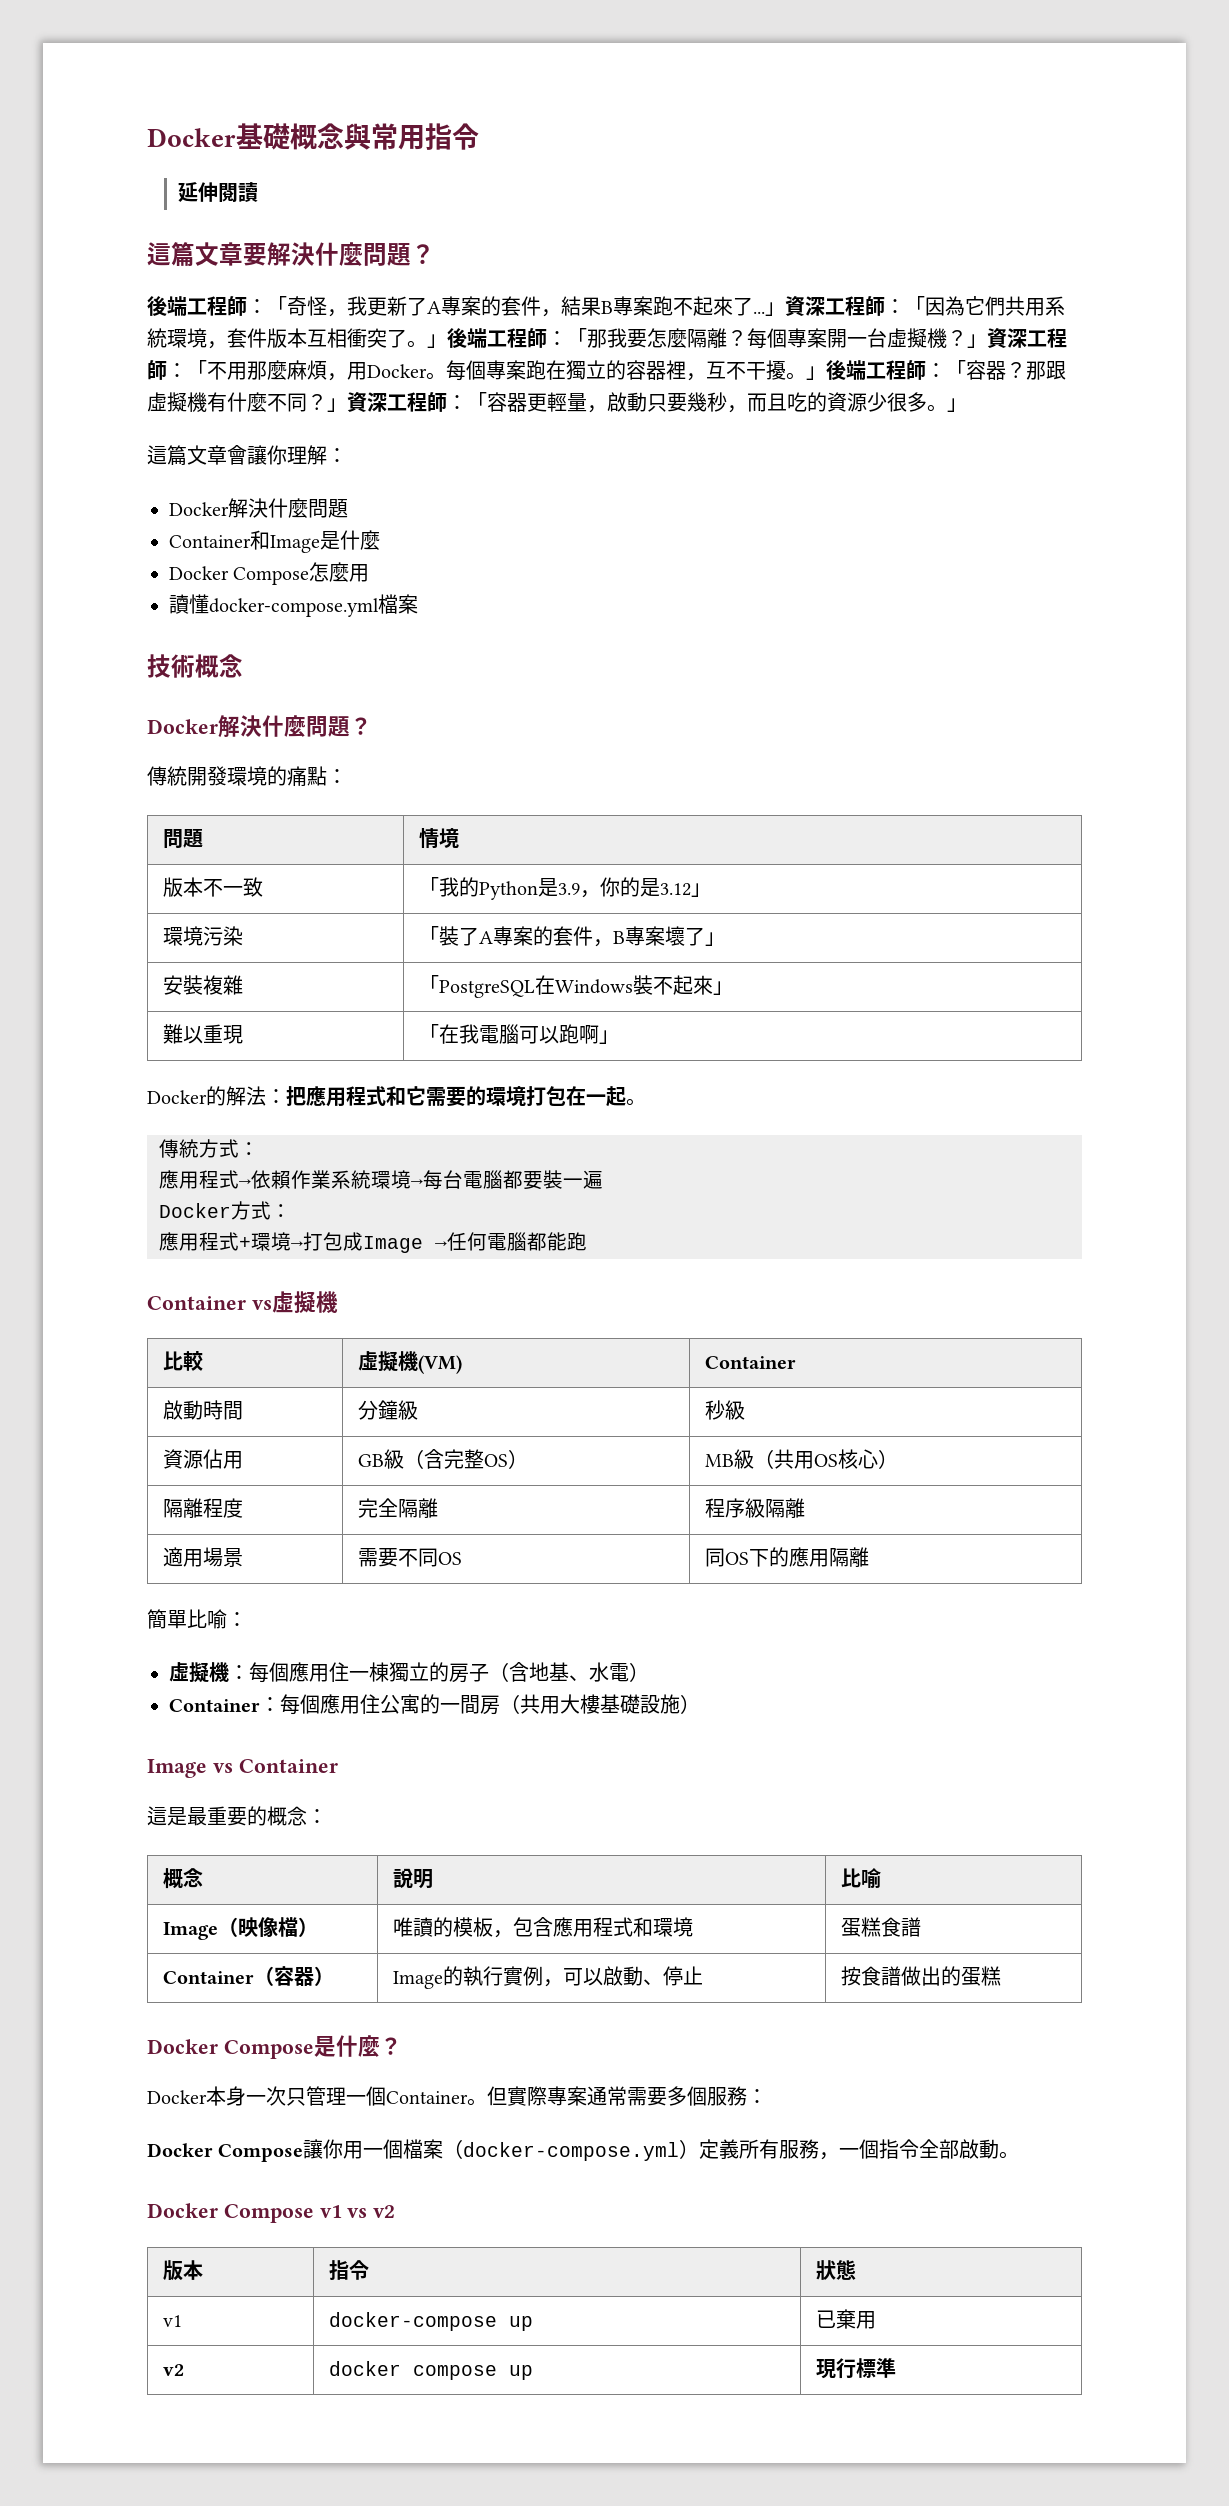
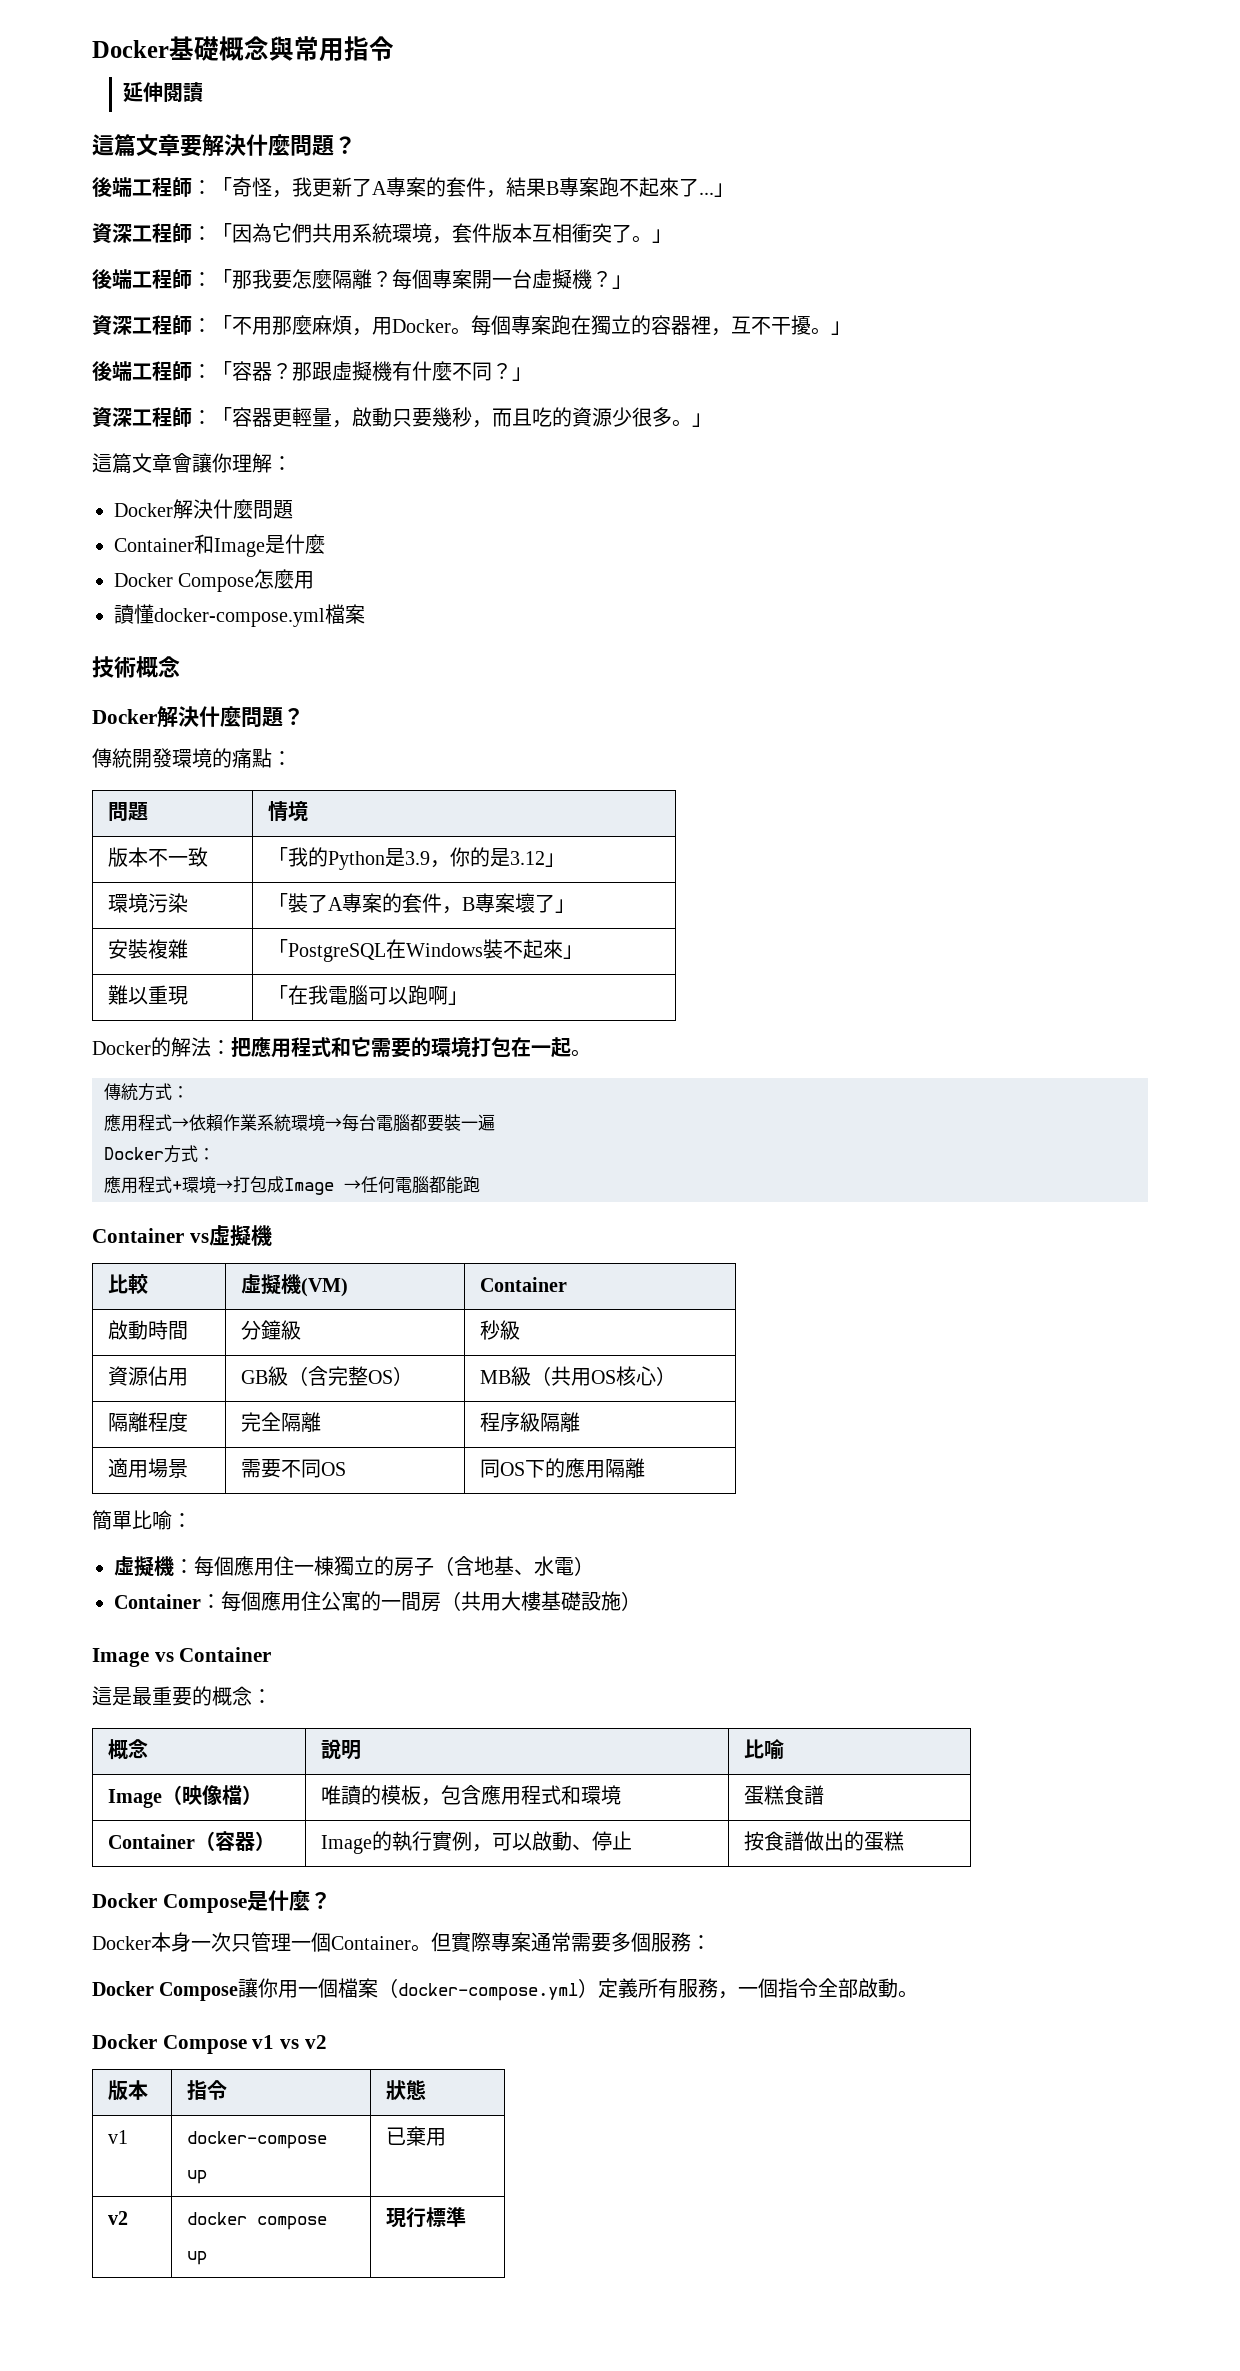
- 後端工程師：「奇怪，我更新了A專案的套件，結果B專案跑不起來了...」資深工程師：「因為它們共用系統環境，套件版本互相衝突了。」後端工程師：「那我要怎麼隔離？
+ 後端工程師：「奇怪，我更新了A專案的套件，結果B專案跑不起來了...」
+ 資深工程師：「因為它們共用系統環境，套件版本互相衝突了。」
+ 後端工程師：「那我要怎麼隔離？
- 每個專案開一台虛擬機？」資深工程師：「不用那麼麻煩，用Docker。
+ 每個專案開一台虛擬機？」
+ 資深工程師：「不用那麼麻煩，用Docker。
- 每個專案跑在獨立的容器裡，互不干擾。」後端工程師：「容器？
+ 每個專案跑在獨立的容器裡，互不干擾。」
+ 後端工程師：「容器？
- 那跟虛擬機有什麼不同？」資深工程師：「容器更輕量，啟動只要幾秒，而且吃的資源少很多。」
+ 那跟虛擬機有什麼不同？」
+ 資深工程師：「容器更輕量，啟動只要幾秒，而且吃的資源少很多。」

